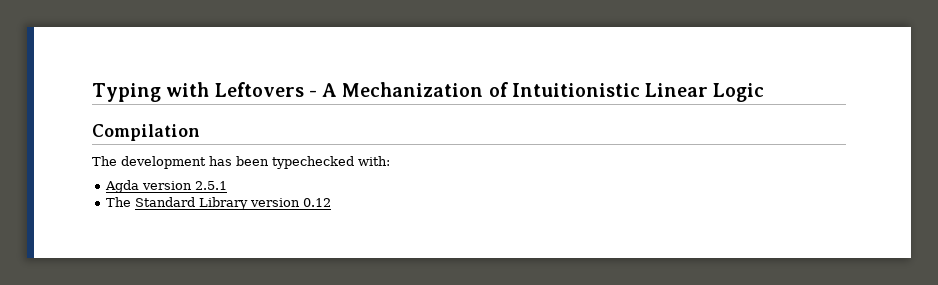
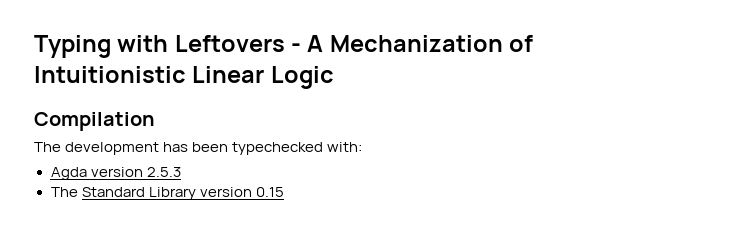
- Agda version 2.5.1
+ Agda version 2.5.3
- The Standard Library version 0.12
+ The Standard Library version 0.15

